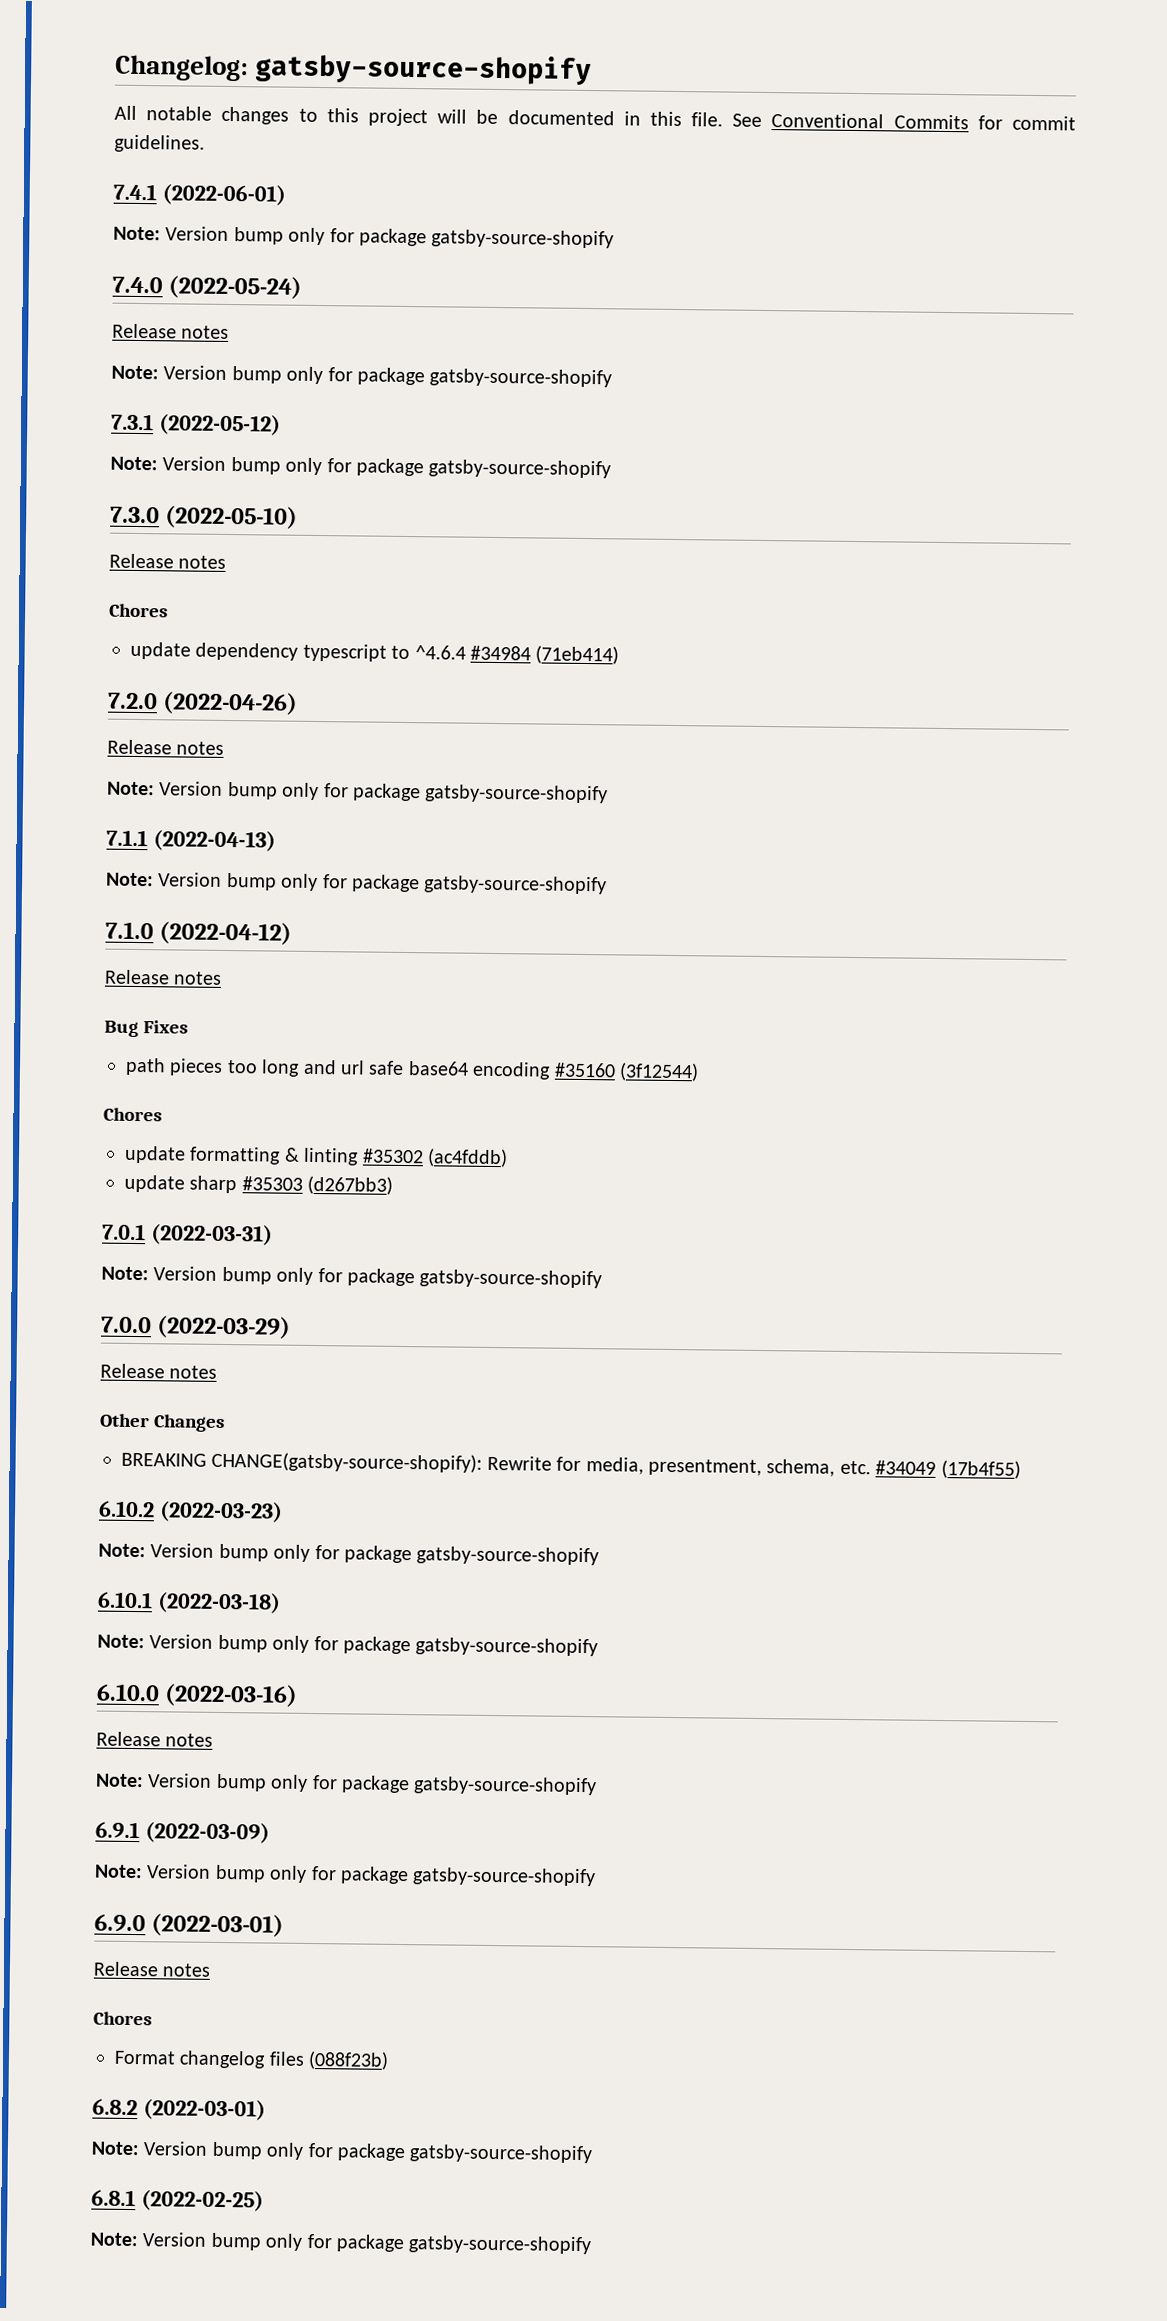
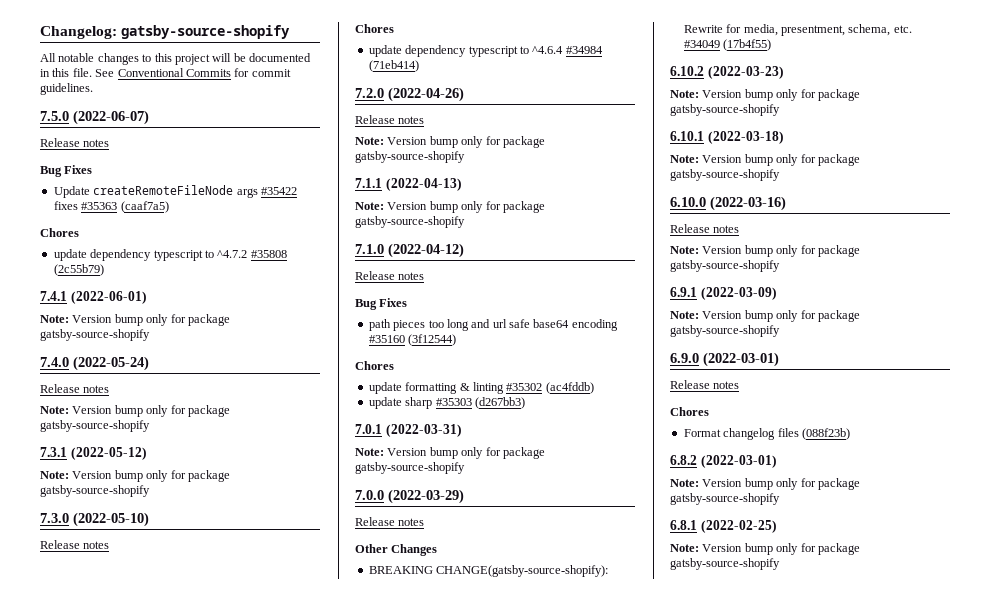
+ 7.5.0 (2022-06-07)
+ Release notes
+ Bug Fixes
+ Update createRemoteFileNode args #35422 fixes #35363 (caaf7a5)
+ Chores
+ update dependency typescript to ^4.7.2 #35808 (2c55b79)

